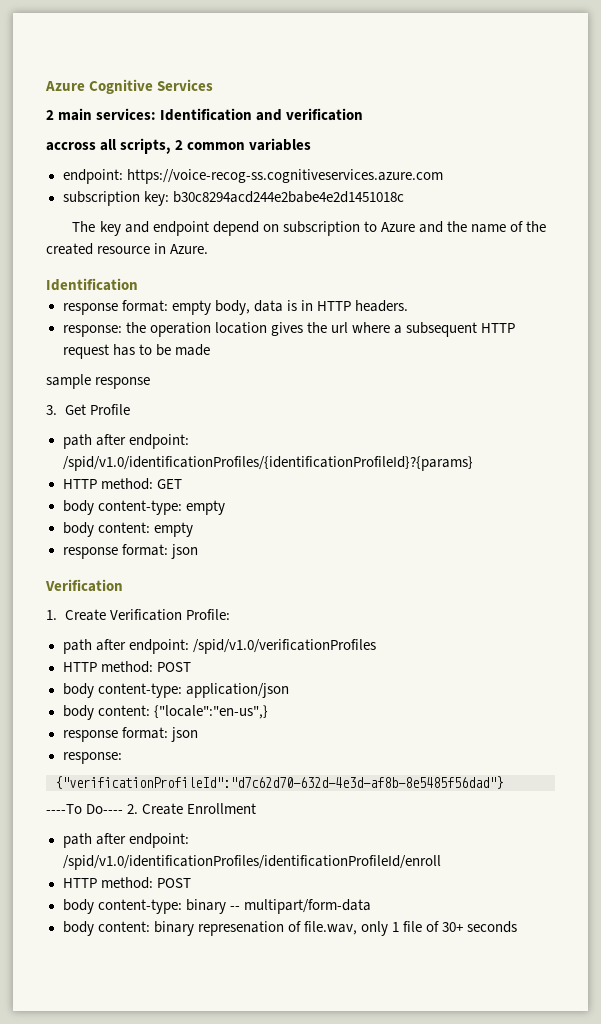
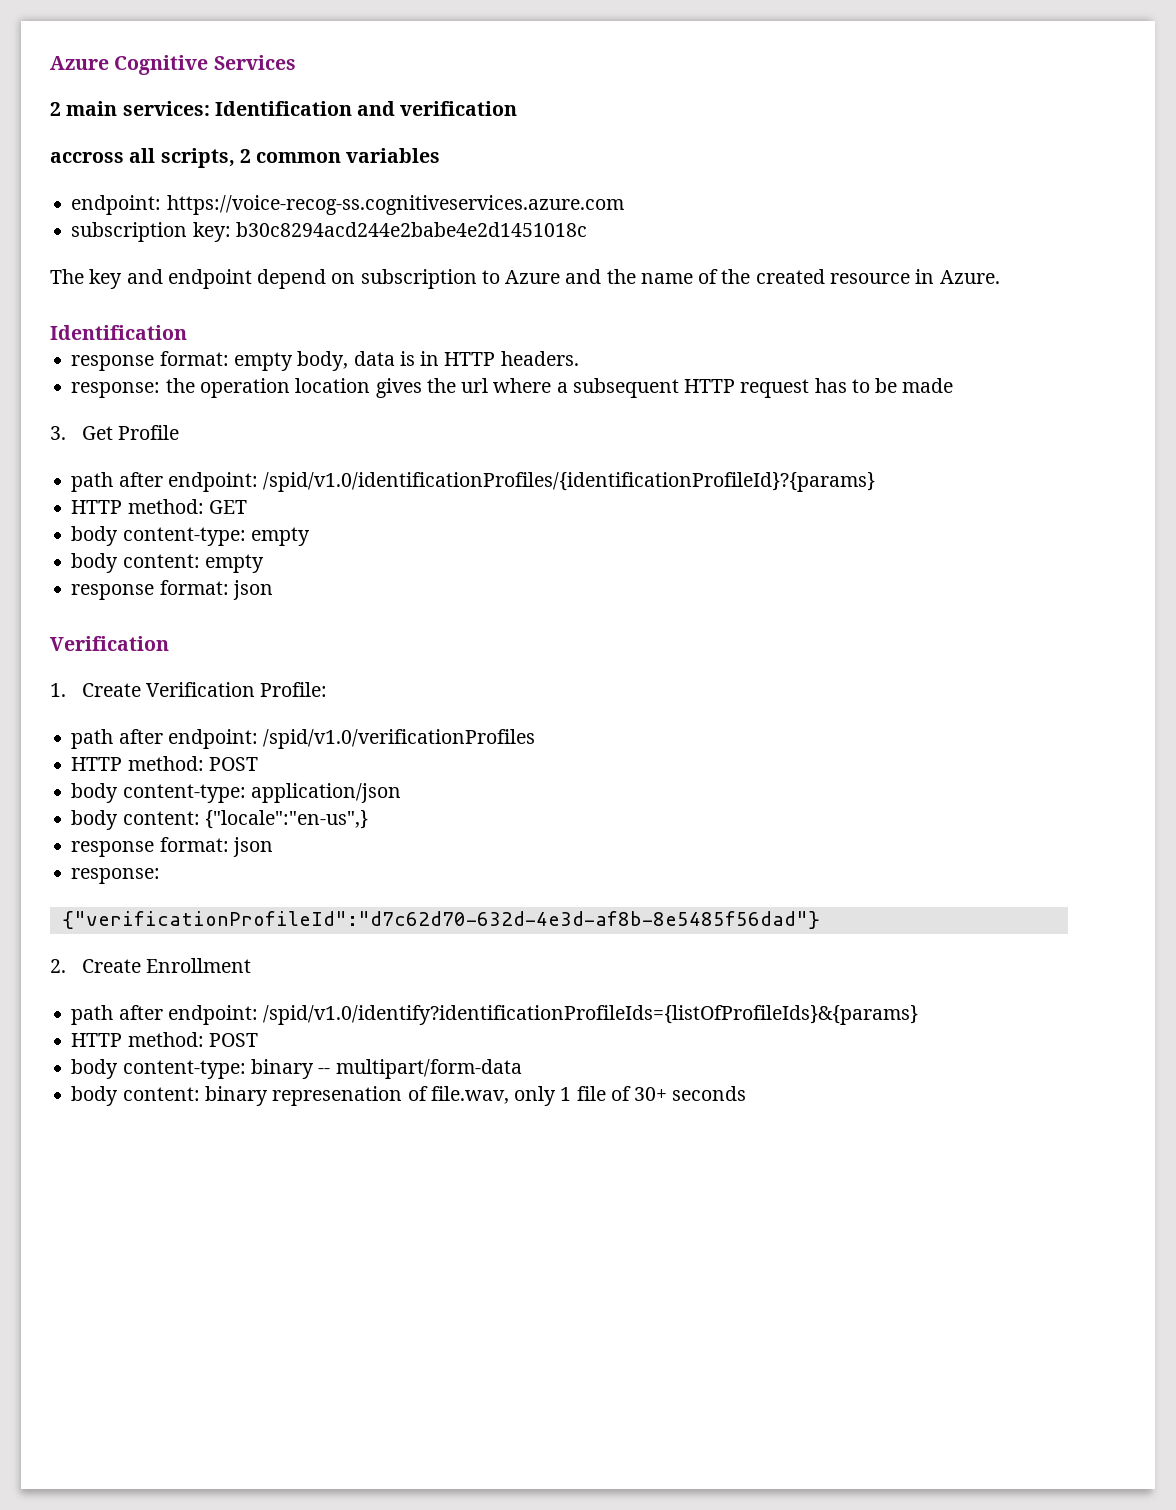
- sample response
- ----To Do---- 2. Create Enrollment
+ 2. Create Enrollment
- path after endpoint: /spid/v1.0/identificationProfiles/identificationProfileId/enroll
+ path after endpoint: /spid/v1.0/identify?identificationProfileIds={listOfProfileIds}&{params}

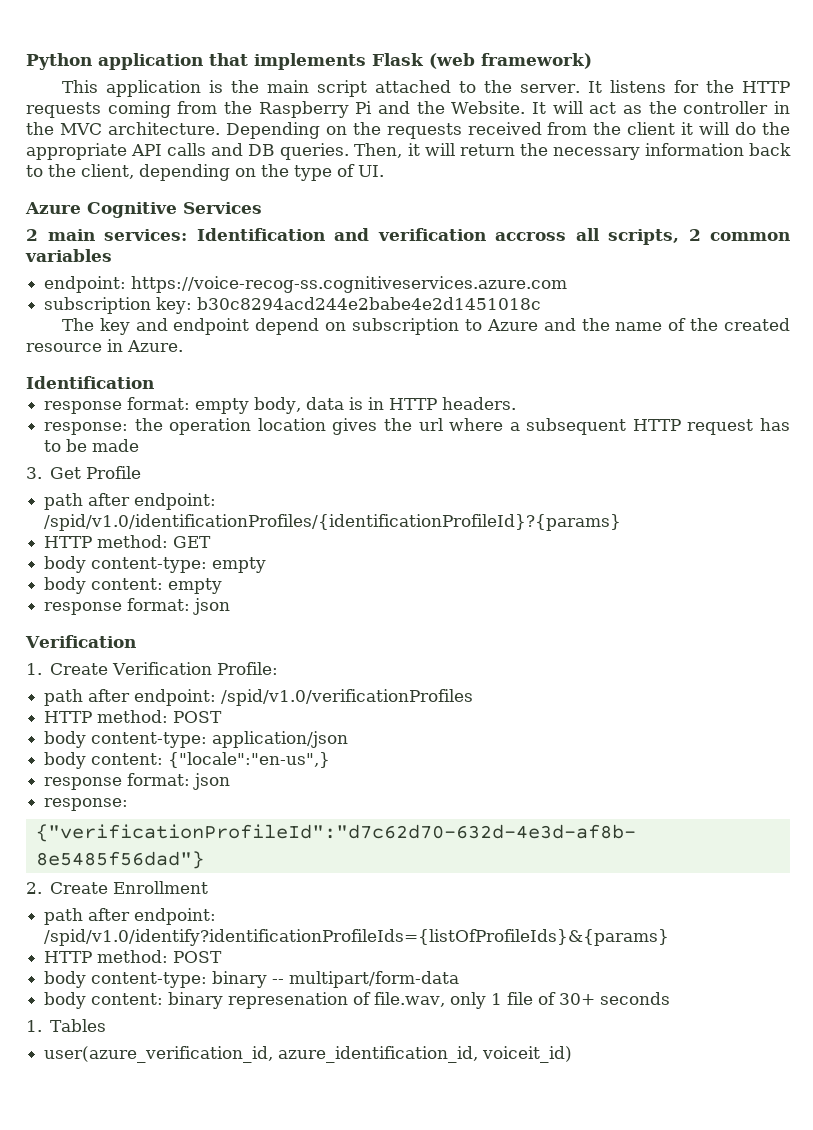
+ Python application that implements Flask (web framework)
+ This application is the main script attached to the server. It listens for the HTTP requests coming from the Raspberry Pi and the Website. It will act as the controller in the MVC architecture. Depending on the requests received from the client it will do the appropriate API calls and DB queries. Then, it will return the necessary information back to the client, depending on the type of UI.
- 2 main services: Identification and verification
- accross all scripts, 2 common variables
+ 2 main services: Identification and verification accross all scripts, 2 common variables
+ 1. Tables
+ user(azure_verification_id, azure_identification_id, voiceit_id)

